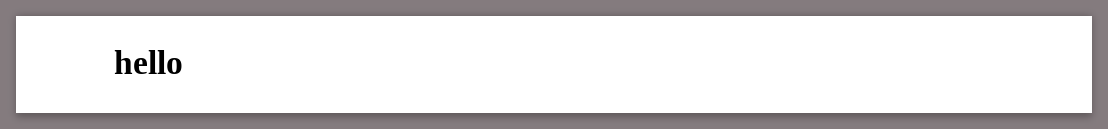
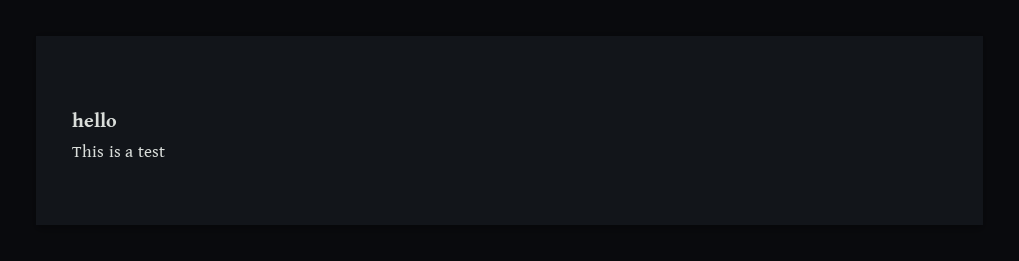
+ This is a test

